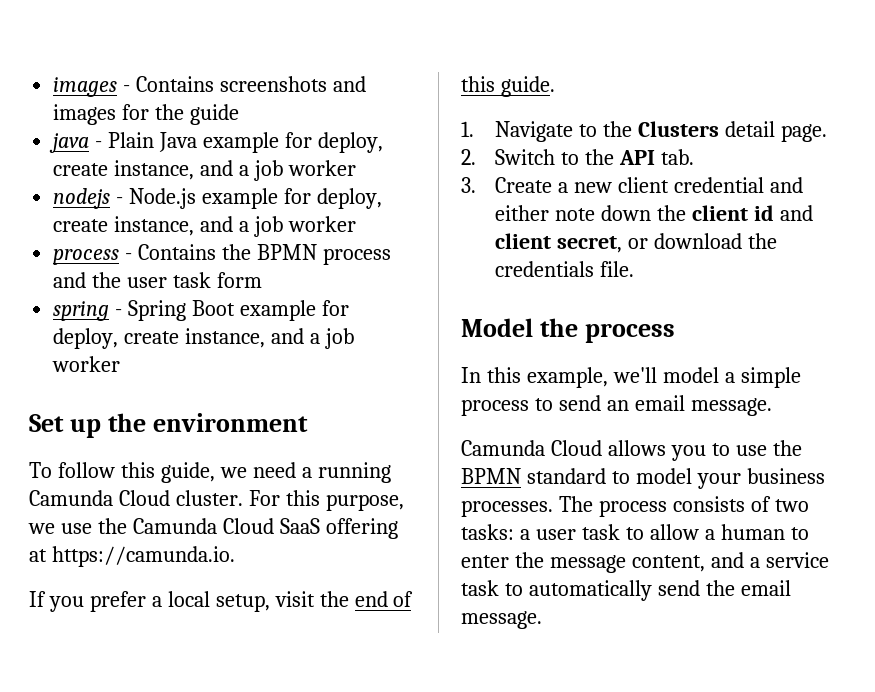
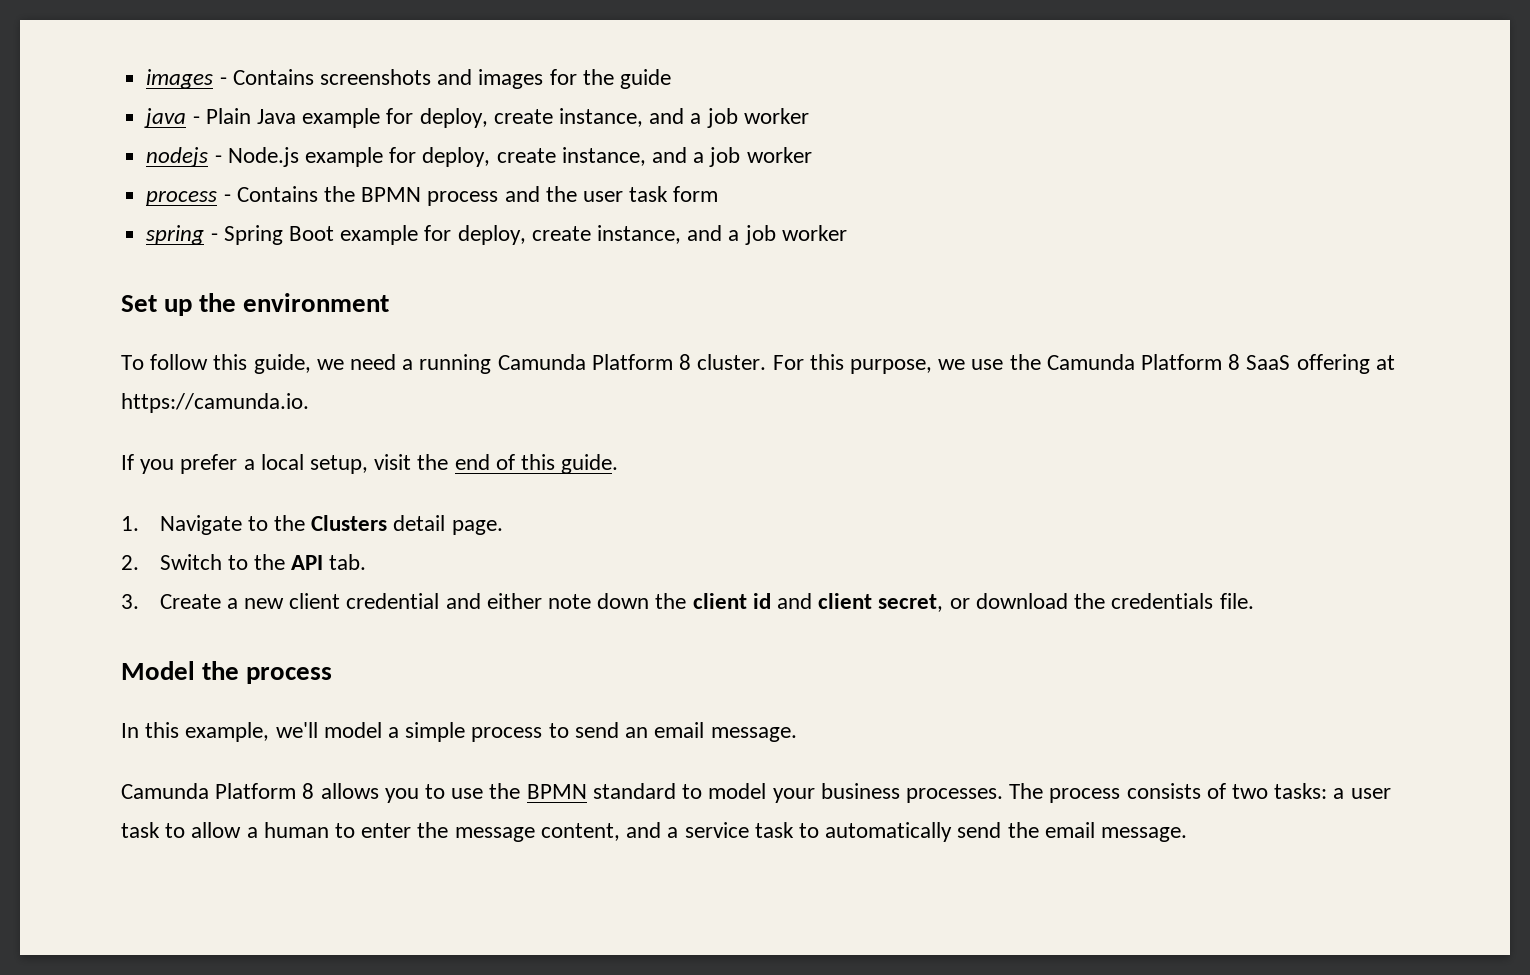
- To follow this guide, we need a running Camunda Cloud cluster.
+ To follow this guide, we need a running Camunda Platform 8 cluster.
- For this purpose, we use the Camunda Cloud SaaS offering at https://camunda.io.
+ For this purpose, we use the Camunda Platform 8 SaaS offering at https://camunda.io.
- Camunda Cloud allows you to use the BPMN standard to model your business processes.
+ Camunda Platform 8 allows you to use the BPMN standard to model your business processes.

